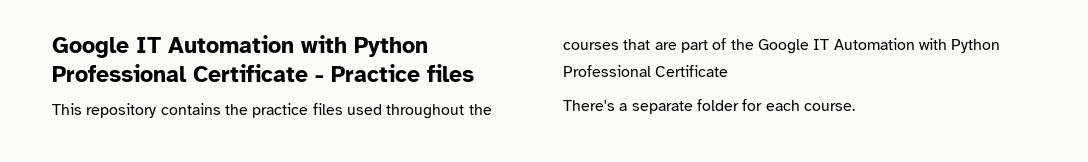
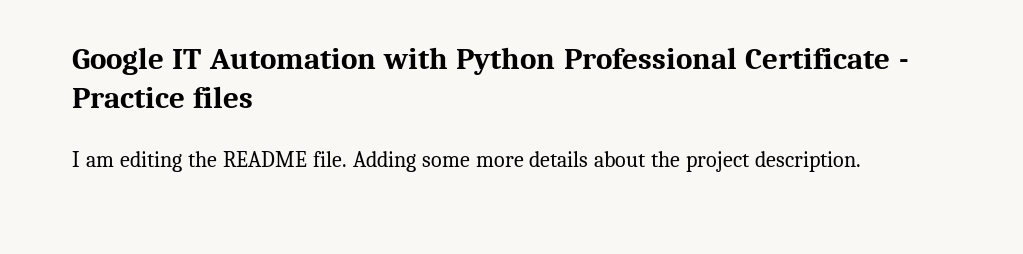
- This repository contains the practice files used throughout the courses that are part of the Google IT Automation with Python Professional Certificate
- There's a separate folder for each course.
+ I am editing the README file. Adding some more details about the project description.

